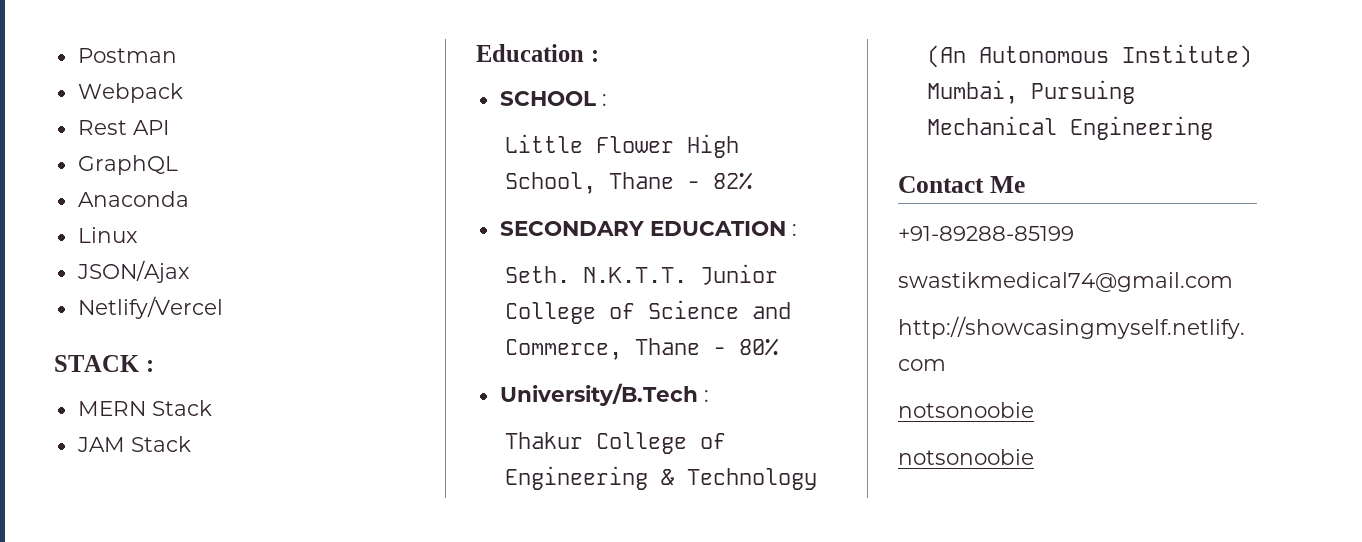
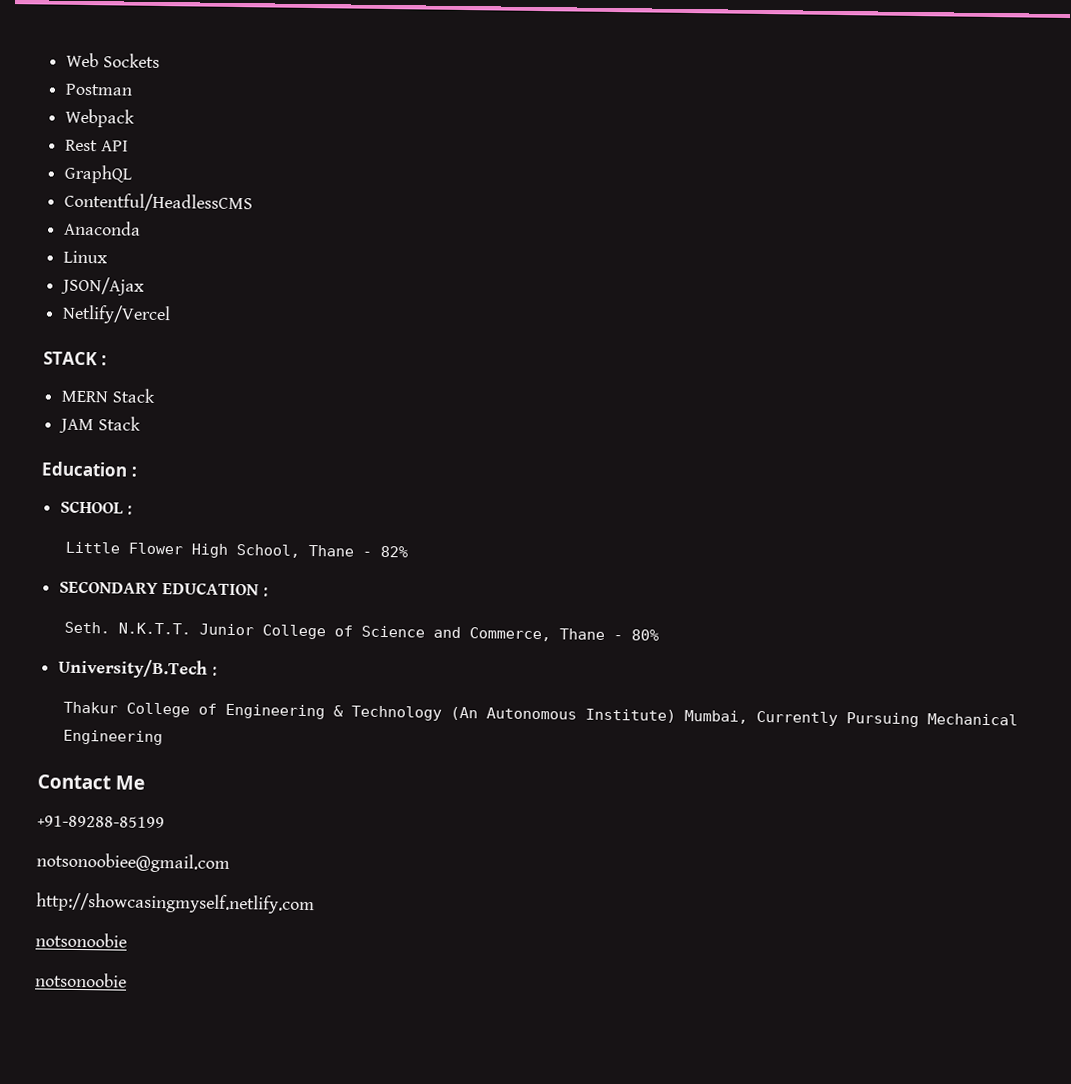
+ Web Sockets
+ Contentful/HeadlessCMS
- Thakur College of Engineering & Technology (An Autonomous Institute) Mumbai, Pursuing Mechanical Engineering
+ Thakur College of Engineering & Technology (An Autonomous Institute) Mumbai, Currently Pursuing Mechanical Engineering
- swastikmedical74@gmail.com
+ notsonoobiee@gmail.com

